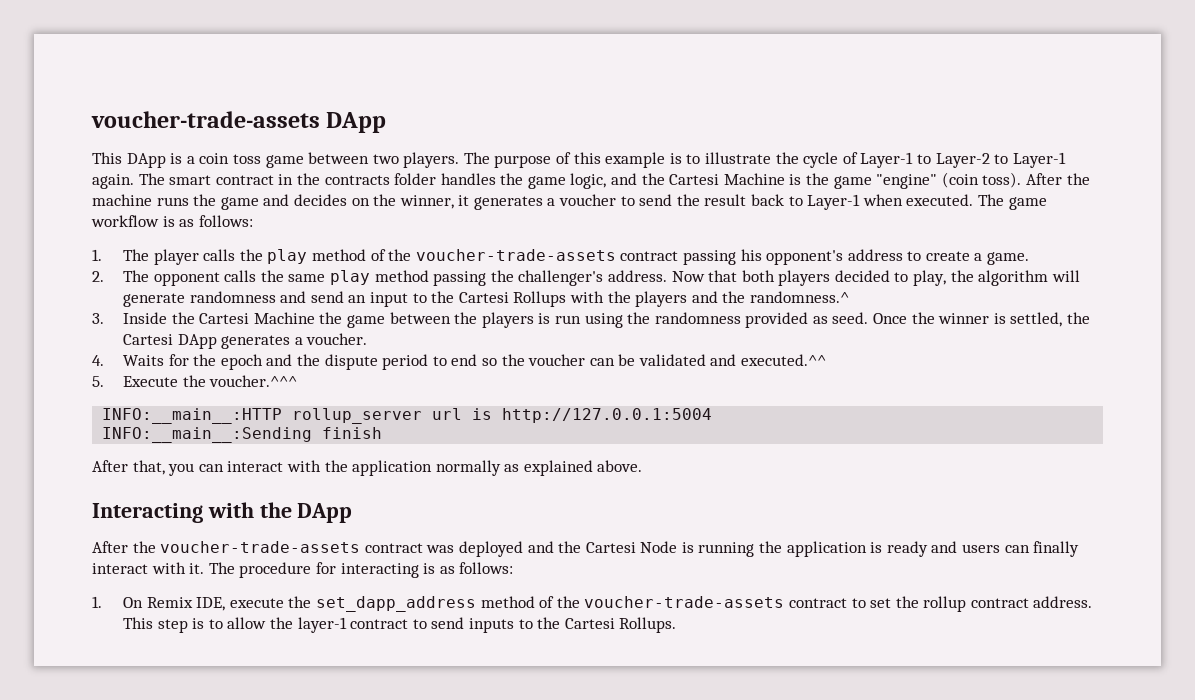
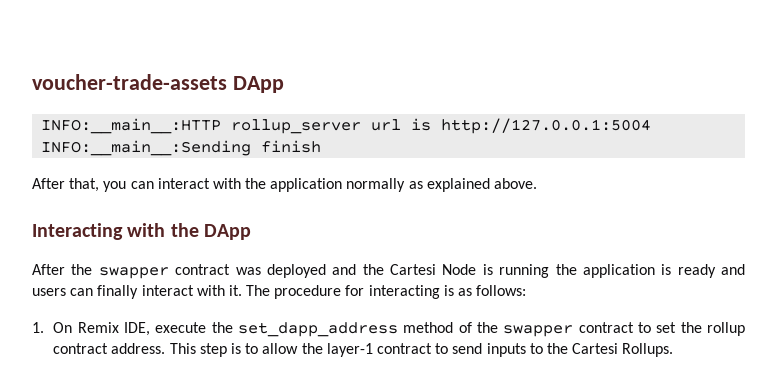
- This DApp is a coin toss game between two players. The purpose of this example is to illustrate the cycle of Layer-1 to Layer-2 to Layer-1 again. The smart contract in the contracts folder handles the game logic, and the Cartesi Machine is the game "engine" (coin toss). After the machine runs the game and decides on the winner, it generates a voucher to send the result back to Layer-1 when executed. The game workflow is as follows:
- 1. The player calls the play method of the voucher-trade-assets contract passing his opponent's address to create a game.
- 2. The opponent calls the same play method passing the challenger's address. Now that both players decided to play, the algorithm will generate randomness and send an input to the Cartesi Rollups with the players and the randomness.^
- 3. Inside the Cartesi Machine the game between the players is run using the randomness provided as seed. Once the winner is settled, the Cartesi DApp generates a voucher.
- 4. Waits for the epoch and the dispute period to end so the voucher can be validated and executed.^^
- 5. Execute the voucher.^^^
- After the voucher-trade-assets contract was deployed and the Cartesi Node is running the application is ready and users can finally interact with it.
+ After the swapper contract was deployed and the Cartesi Node is running the application is ready and users can finally interact with it.
- 1. On Remix IDE, execute the set_dapp_address method of the voucher-trade-assets contract to set the rollup contract address.
+ 1. On Remix IDE, execute the set_dapp_address method of the swapper contract to set the rollup contract address.

